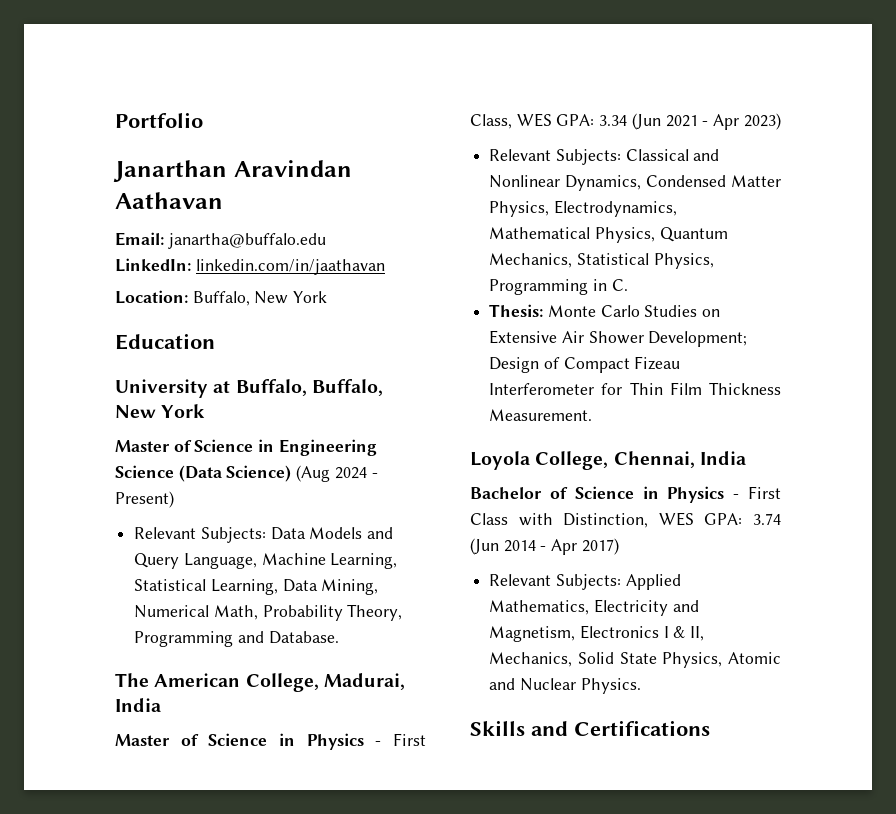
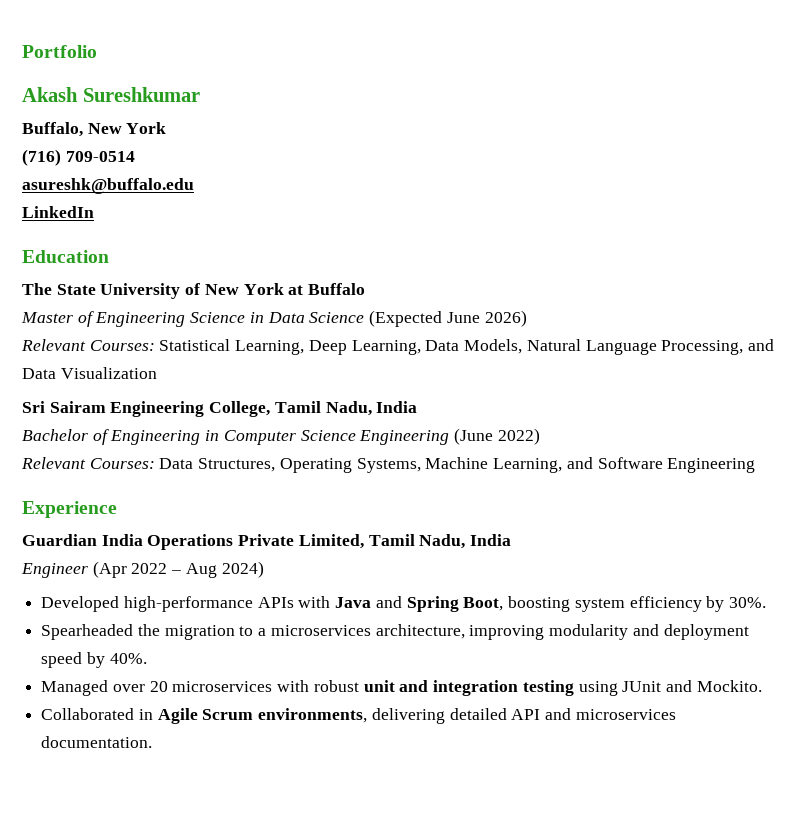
- Janarthan Aravindan Aathavan
- Email: janartha@buffalo.edu
- LinkedIn: linkedin.com/in/jaathavan
- Location: Buffalo, New York
+ Akash Sureshkumar
+ Buffalo, New York
+ (716) 709-0514
+ asureshk@buffalo.edu
+ LinkedIn
  Education
- University at Buffalo, Buffalo, New York
- Master of Science in Engineering Science (Data Science) (Aug 2024 - Present)
- Relevant Subjects: Data Models and Query Language, Machine Learning, Statistical Learning, Data Mining, Numerical Math, Probability Theory, Programming and Database.
- The American College, Madurai, India
- Master of Science in Physics - First Class, WES GPA: 3.34 (Jun 2021 - Apr 2023)
- Relevant Subjects: Classical and Nonlinear Dynamics, Condensed Matter Physics, Electrodynamics, Mathematical Physics, Quantum Mechanics, Statistical Physics, Programming in C.
- Thesis: Monte Carlo Studies on Extensive Air Shower Development; Design of Compact Fizeau Interferometer for Thin Film Thickness Measurement.
- Loyola College, Chennai, India
- Bachelor of Science in Physics - First Class with Distinction, WES GPA: 3.74 (Jun 2014 - Apr 2017)
- Relevant Subjects: Applied Mathematics, Electricity and Magnetism, Electronics I & II, Mechanics, Solid State Physics, Atomic and Nuclear Physics.
- Skills and Certifications
+ The State University of New York at Buffalo
+ Master of Engineering Science in Data Science (Expected June 2026)
+ Relevant Courses: Statistical Learning, Deep Learning, Data Models, Natural Language Processing, and Data Visualization
+ Sri Sairam Engineering College, Tamil Nadu, India
+ Bachelor of Engineering in Computer Science Engineering (June 2022)
+ Relevant Courses: Data Structures, Operating Systems, Machine Learning, and Software Engineering
+ Experience
+ Guardian India Operations Private Limited, Tamil Nadu, India
+ Engineer (Apr 2022 – Aug 2024)
+ Developed high-performance APIs with Java and Spring Boot, boosting system efficiency by 30%.
+ Spearheaded the migration to a microservices architecture, improving modularity and deployment speed by 40%.
+ Managed over 20 microservices with robust unit and integration testing using JUnit and Mockito.
+ Collaborated in Agile Scrum environments, delivering detailed API and microservices documentation.

